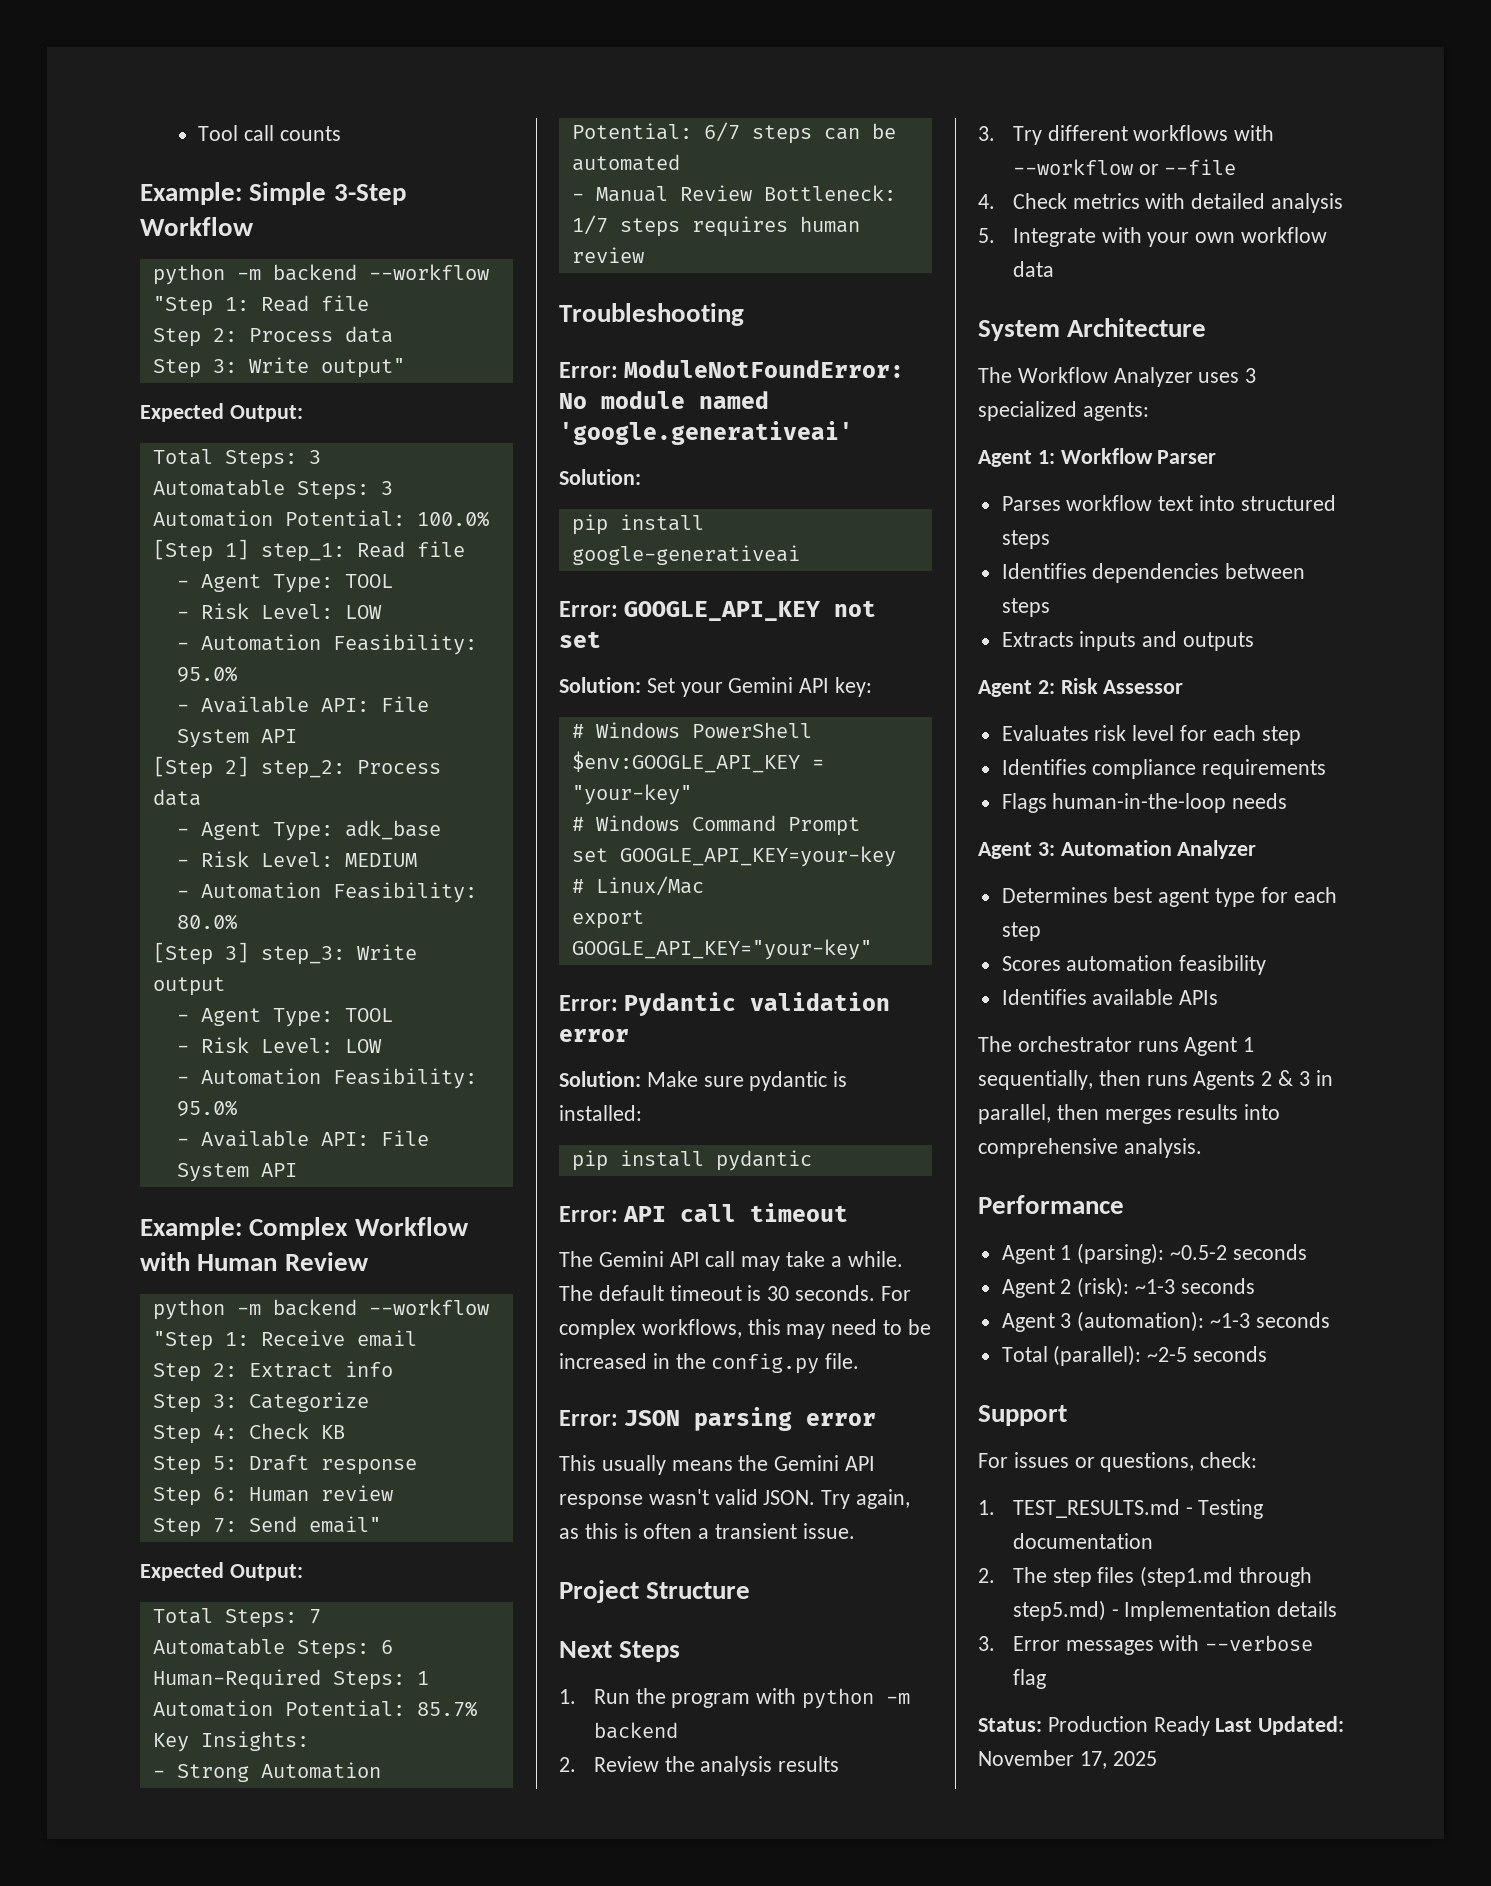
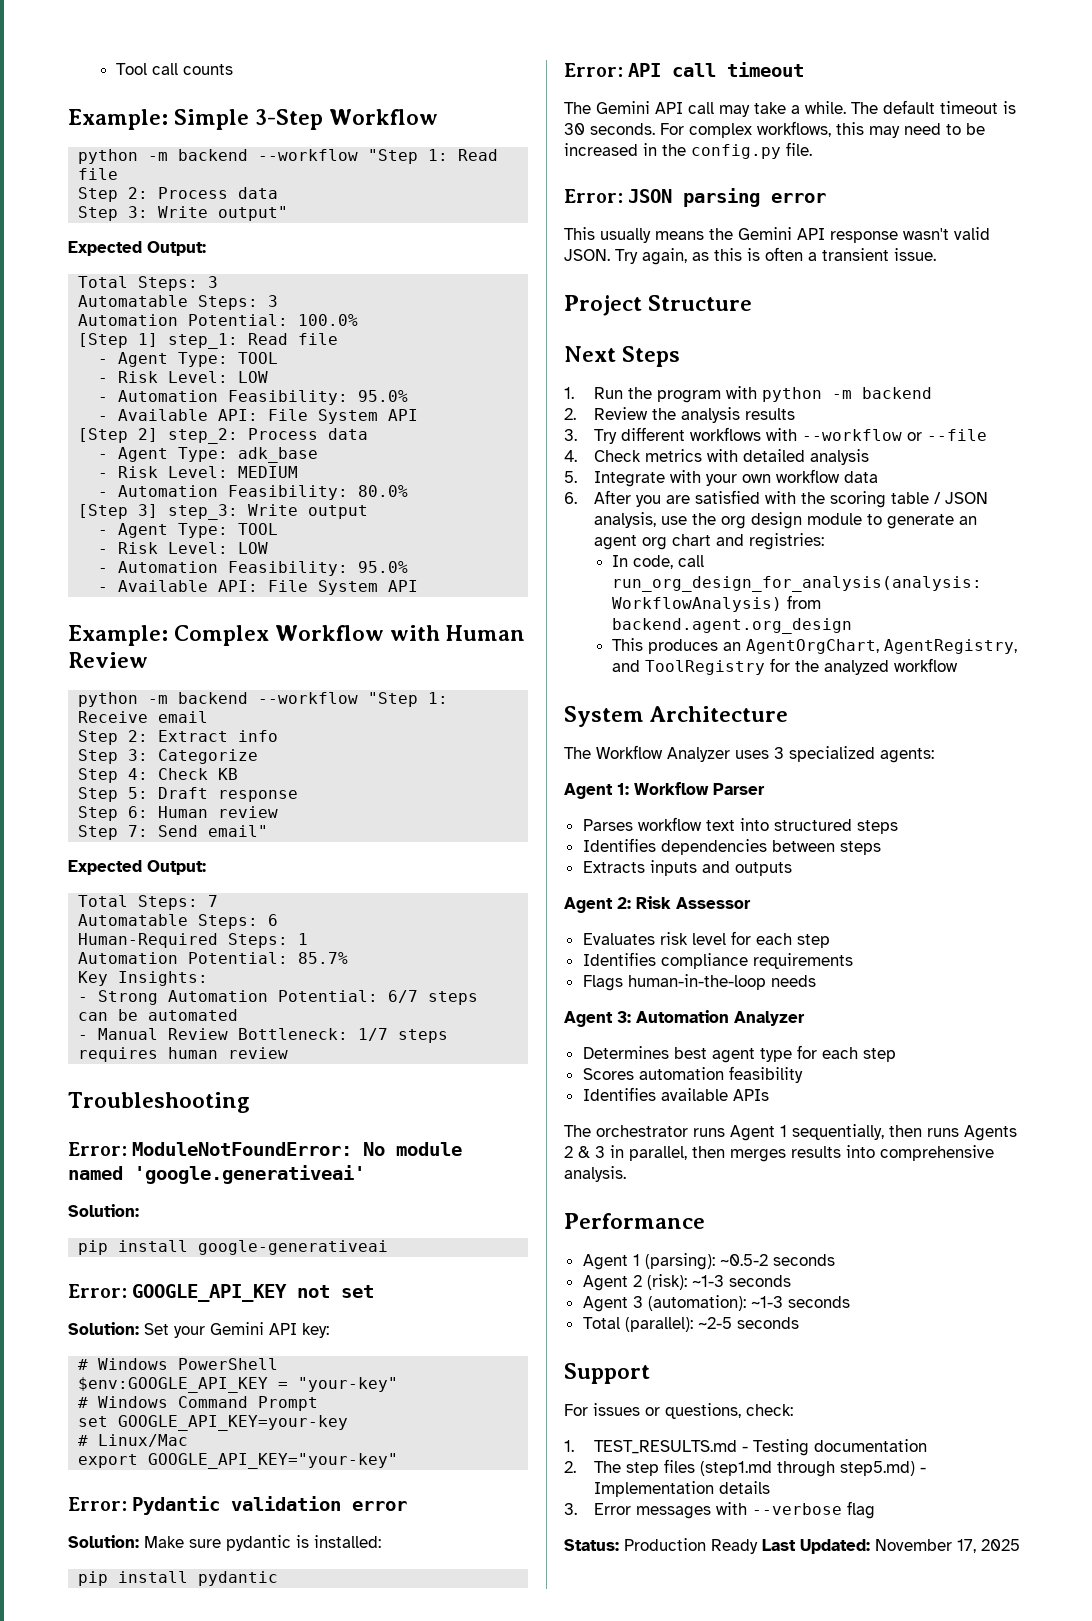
+ 6. After you are satisfied with the scoring table / JSON analysis, use the org design module to generate an agent org chart and registries:
+ In code, call run_org_design_for_analysis(analysis: WorkflowAnalysis) from backend.agent.org_design
+ This produces an AgentOrgChart, AgentRegistry, and ToolRegistry for the analyzed workflow

